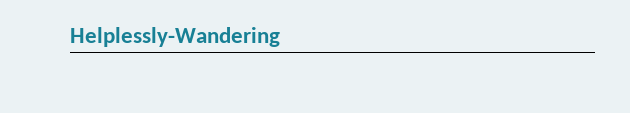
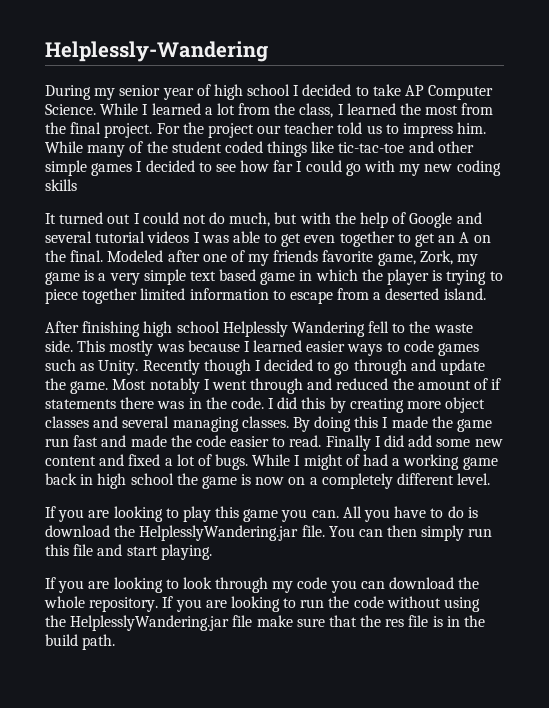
+ During my senior year of high school I decided to take AP Computer Science. While I learned a lot from the class, I learned the most from the final project. For the project our teacher told us to impress him. While many of the student coded things like tic-tac-toe and other simple games I decided to see how far I could go with my new coding skills
+ It turned out I could not do much, but with the help of Google and several tutorial videos I was able to get even together to get an A on the final. Modeled after one of my friends favorite game, Zork, my game is a very simple text based game in which the player is trying to piece together limited information to escape from a deserted island.
+ After finishing high school Helplessly Wandering fell to the waste side. This mostly was because I learned easier ways to code games such as Unity. Recently though I decided to go through and update the game. Most notably I went through and reduced the amount of if statements there was in the code. I did this by creating more object classes and several managing classes. By doing this I made the game run fast and made the code easier to read. Finally I did add some new content and fixed a lot of bugs. While I might of had a working game back in high school the game is now on a completely different level.
+ If you are looking to play this game you can. All you have to do is download the HelplesslyWandering.jar file. You can then simply run this file and start playing.
+ If you are looking to look through my code you can download the whole repository. If you are looking to run the code without using the HelplesslyWandering.jar file make sure that the res file is in the build path.

